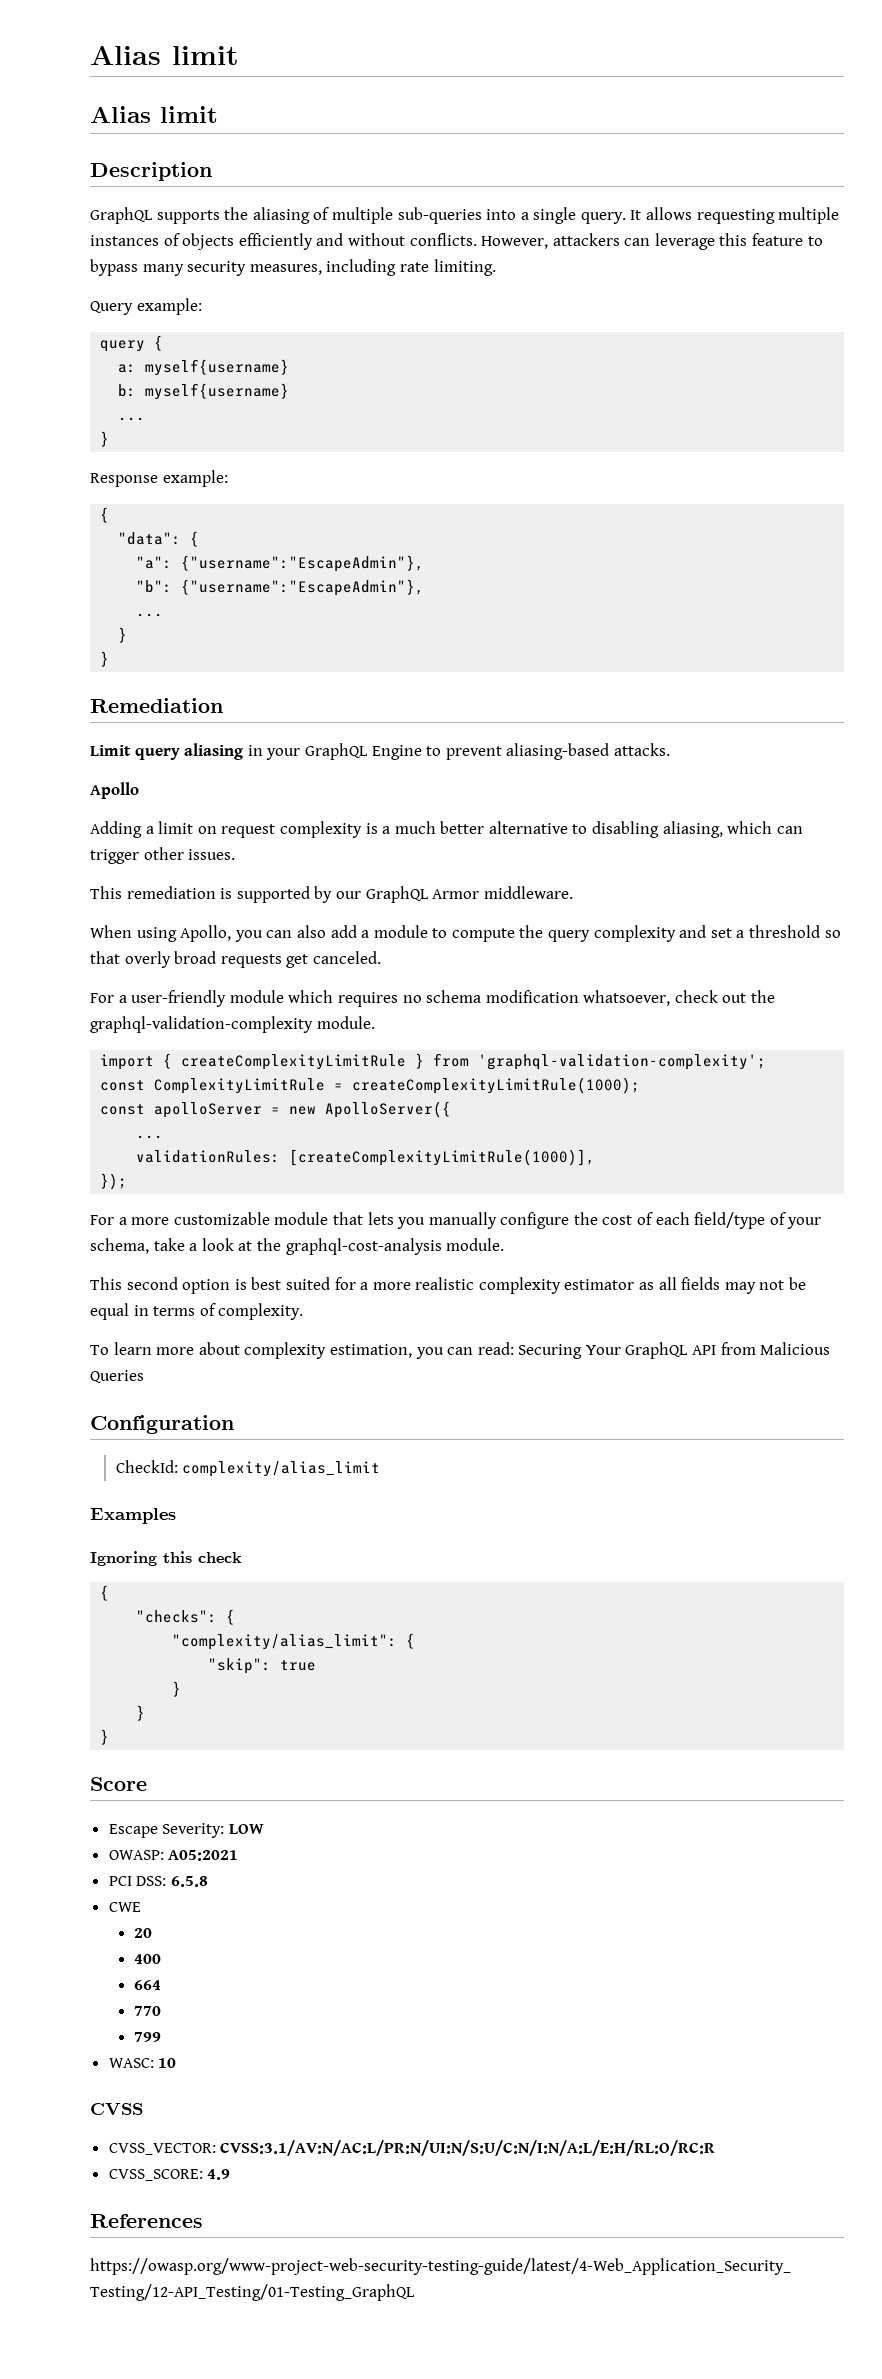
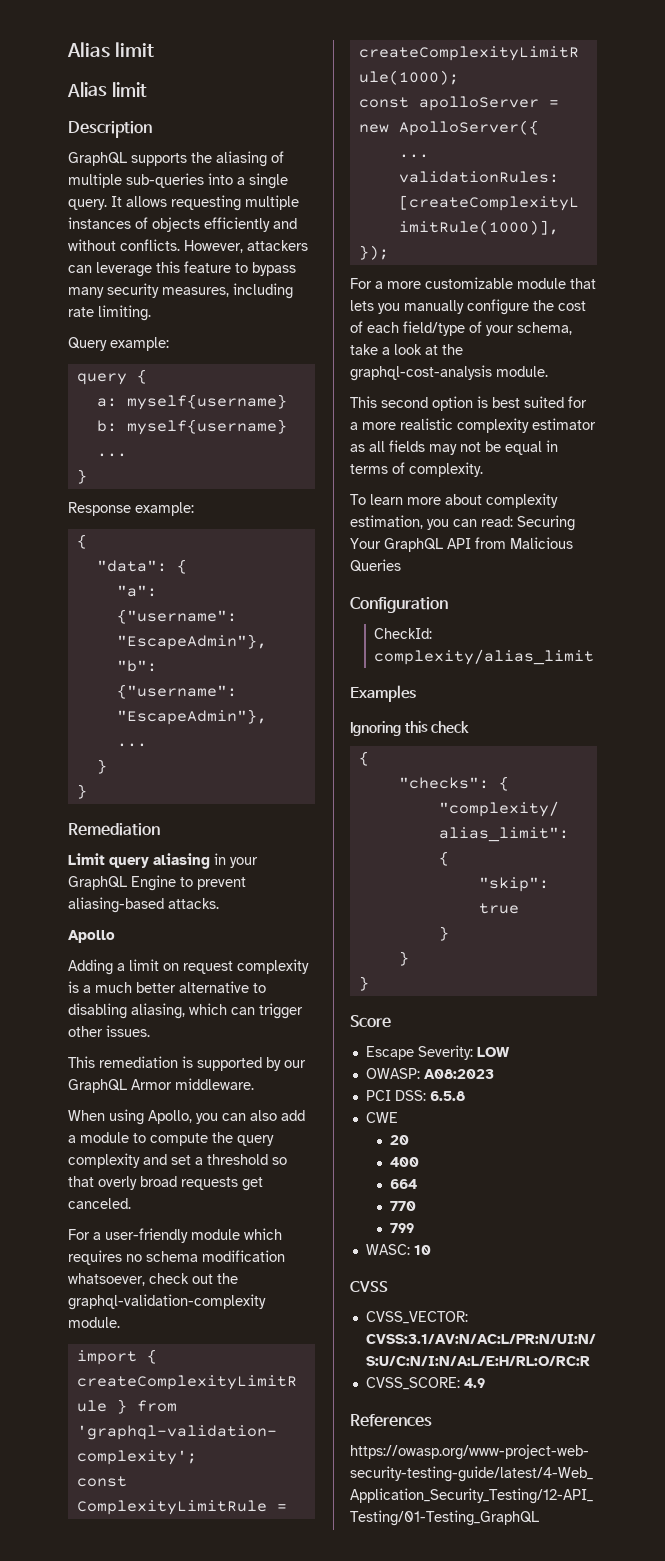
- OWASP: A05:2021
+ OWASP: A08:2023

